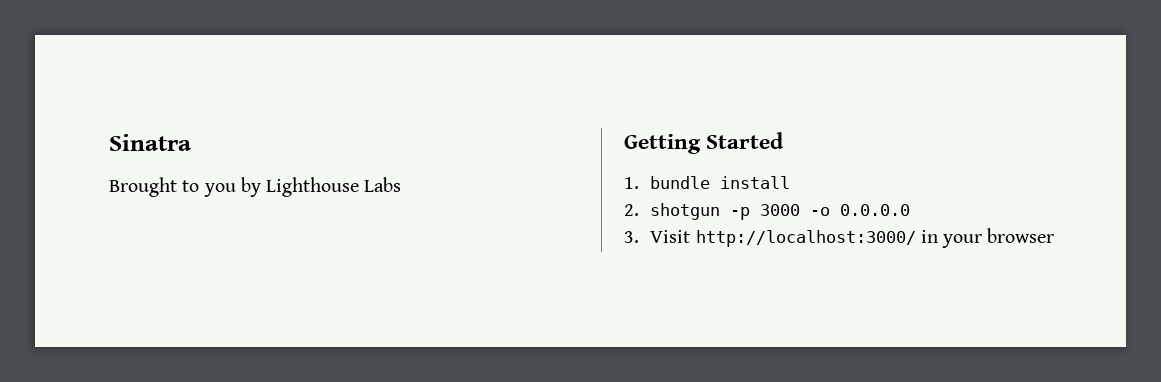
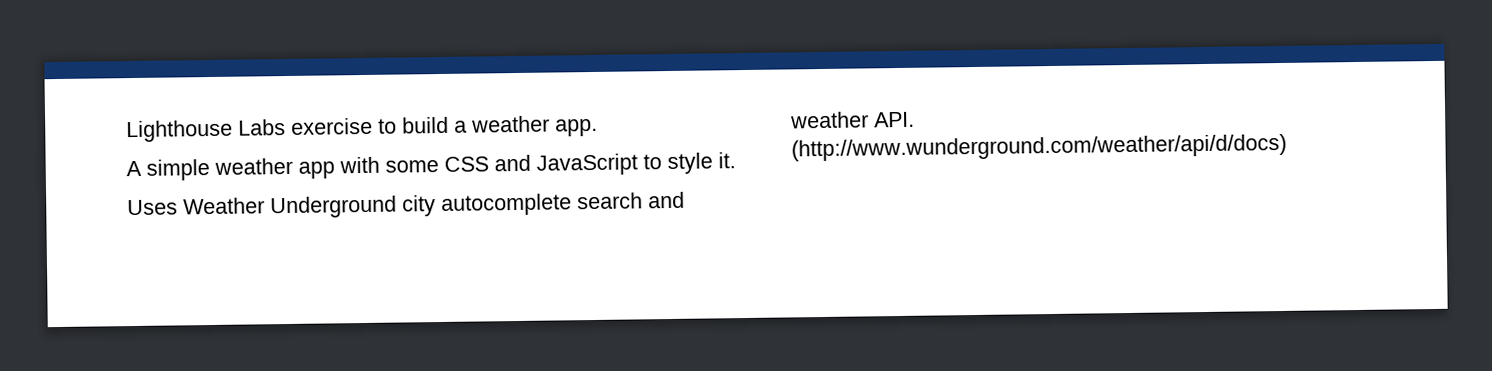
- Sinatra
- Brought to you by Lighthouse Labs
- Getting Started
- 1. bundle install
- 2. shotgun -p 3000 -o 0.0.0.0
- 3. Visit http://localhost:3000/ in your browser
+ Lighthouse Labs exercise to build a weather app.
+ A simple weather app with some CSS and JavaScript to style it.
+ Uses Weather Underground city autocomplete search and weather API. (http://www.wunderground.com/weather/api/d/docs)

